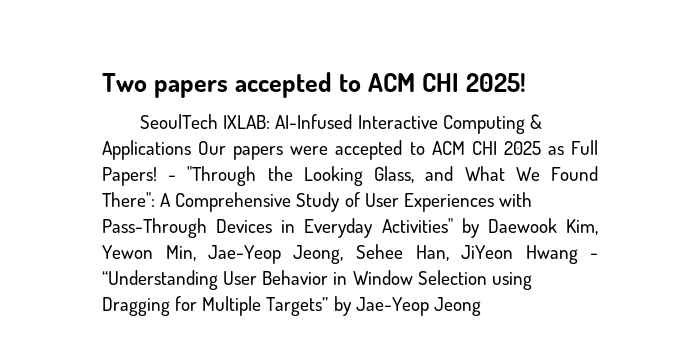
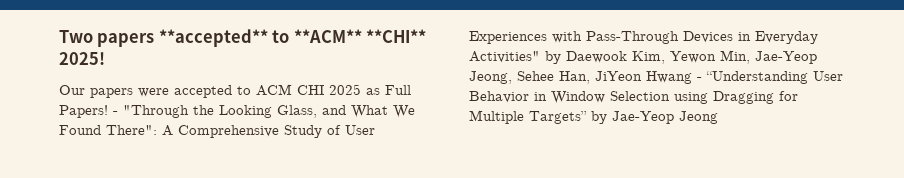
- Two papers accepted to ACM CHI 2025!
- SeoulTech IXLAB: AI-Infused Interactive Computing & Applications Our papers were accepted to ACM CHI 2025 as Full Papers!
+ Two papers **accepted** to **ACM** **CHI** 2025!
+ Our papers were accepted to ACM CHI 2025 as Full Papers!

